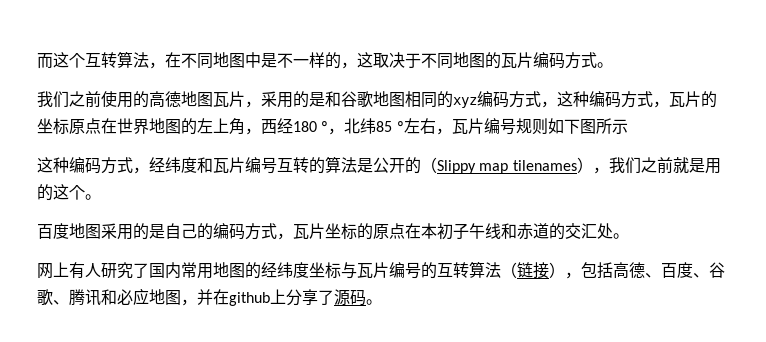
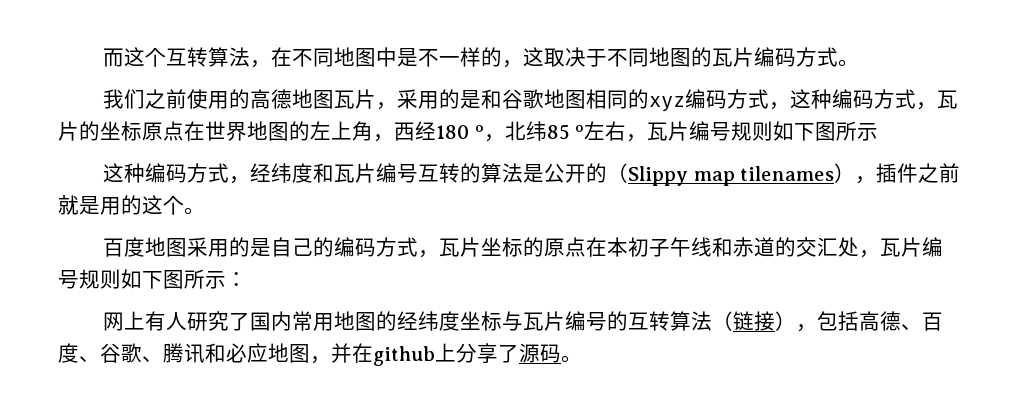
- 这种编码方式，经纬度和瓦片编号互转的算法是公开的（Slippy map tilenames），我们之前就是用的这个。
+ 这种编码方式，经纬度和瓦片编号互转的算法是公开的（Slippy map tilenames），插件之前就是用的这个。
- 百度地图采用的是自己的编码方式，瓦片坐标的原点在本初子午线和赤道的交汇处。
+ 百度地图采用的是自己的编码方式，瓦片坐标的原点在本初子午线和赤道的交汇处，瓦片编号规则如下图所示：

